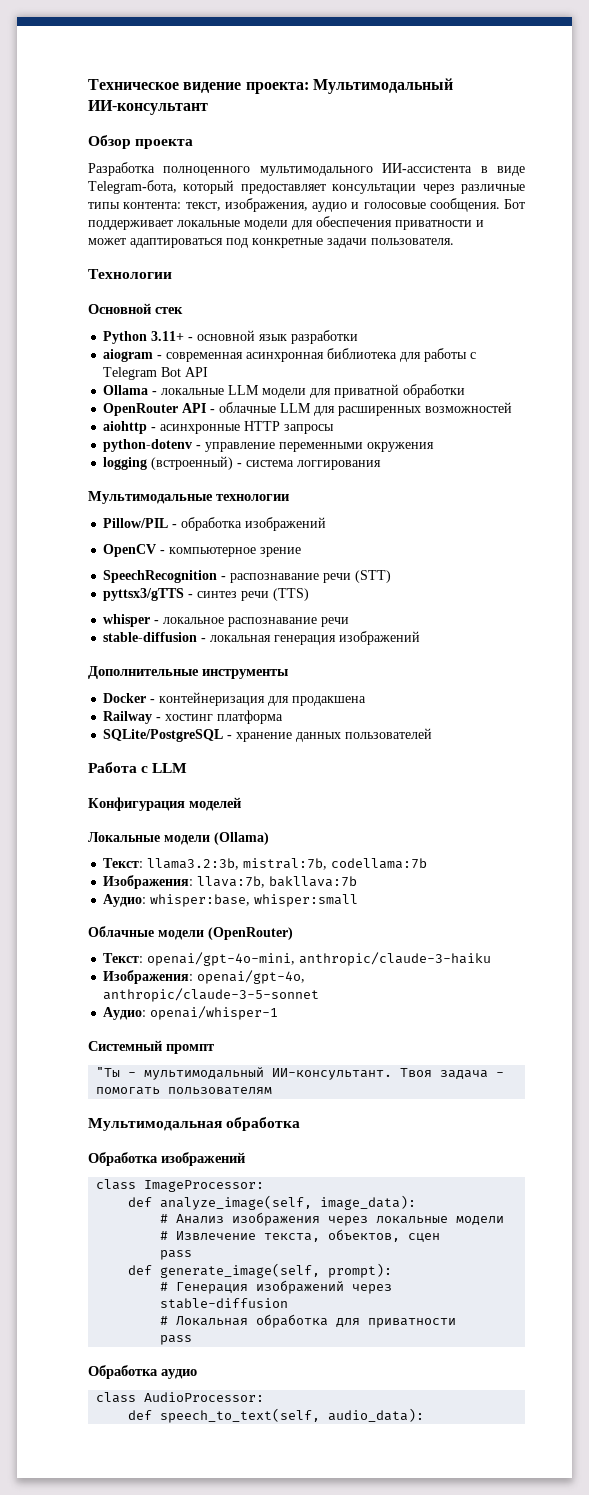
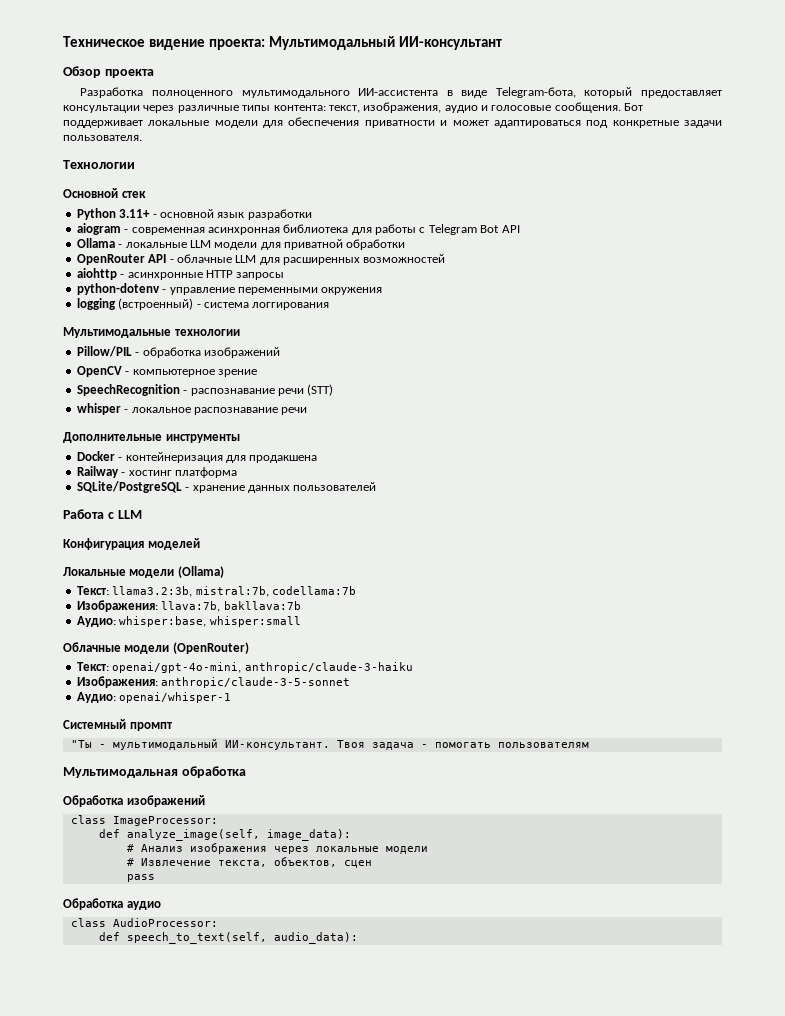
- pyttsx3/gTTS - синтез речи (TTS)
- stable-diffusion - локальная генерация изображений
- Изображения: openai/gpt-4o, anthropic/claude-3-5-sonnet
+ Изображения: anthropic/claude-3-5-sonnet
- def generate_image(self, prompt):
- # Генерация изображений через stable-diffusion
- # Локальная обработка для приватности
- pass

